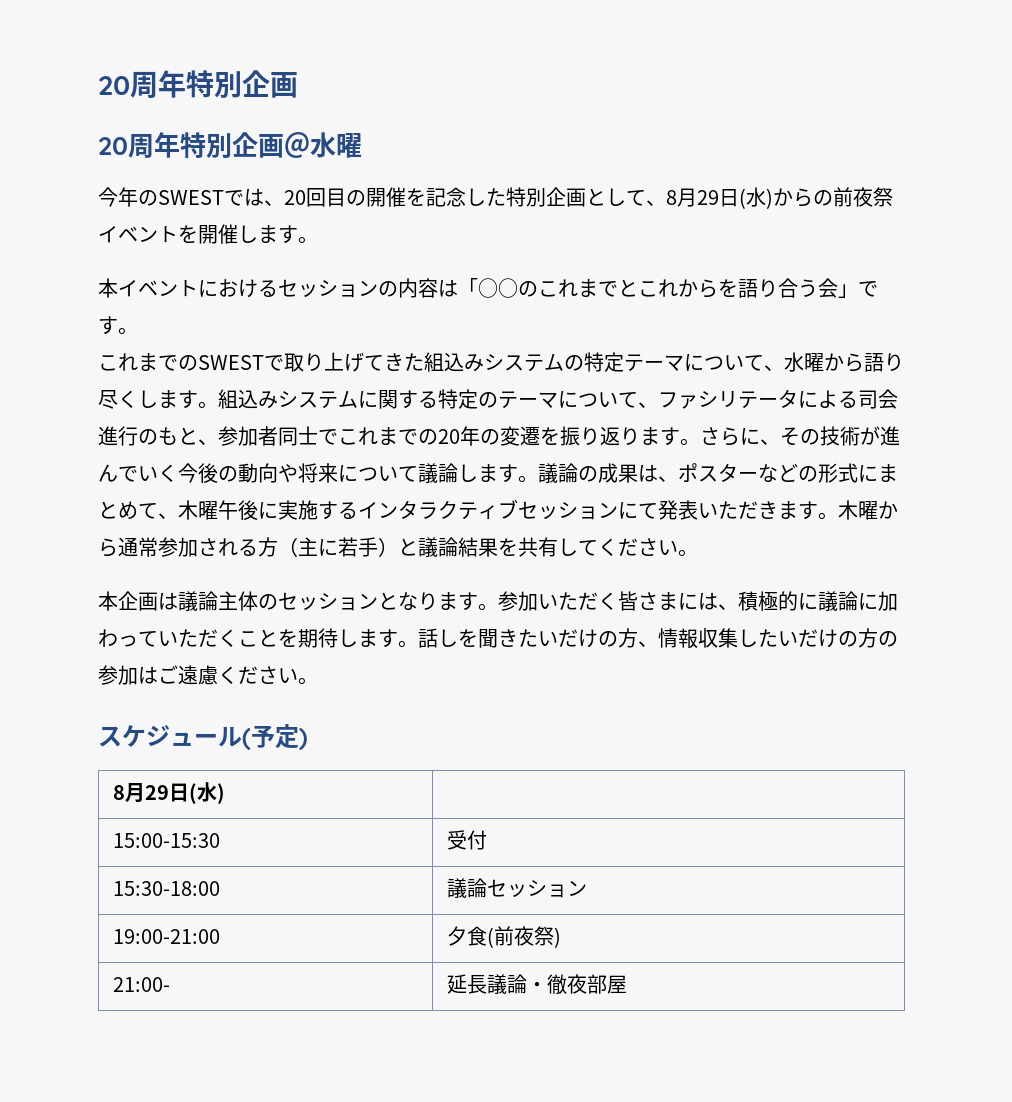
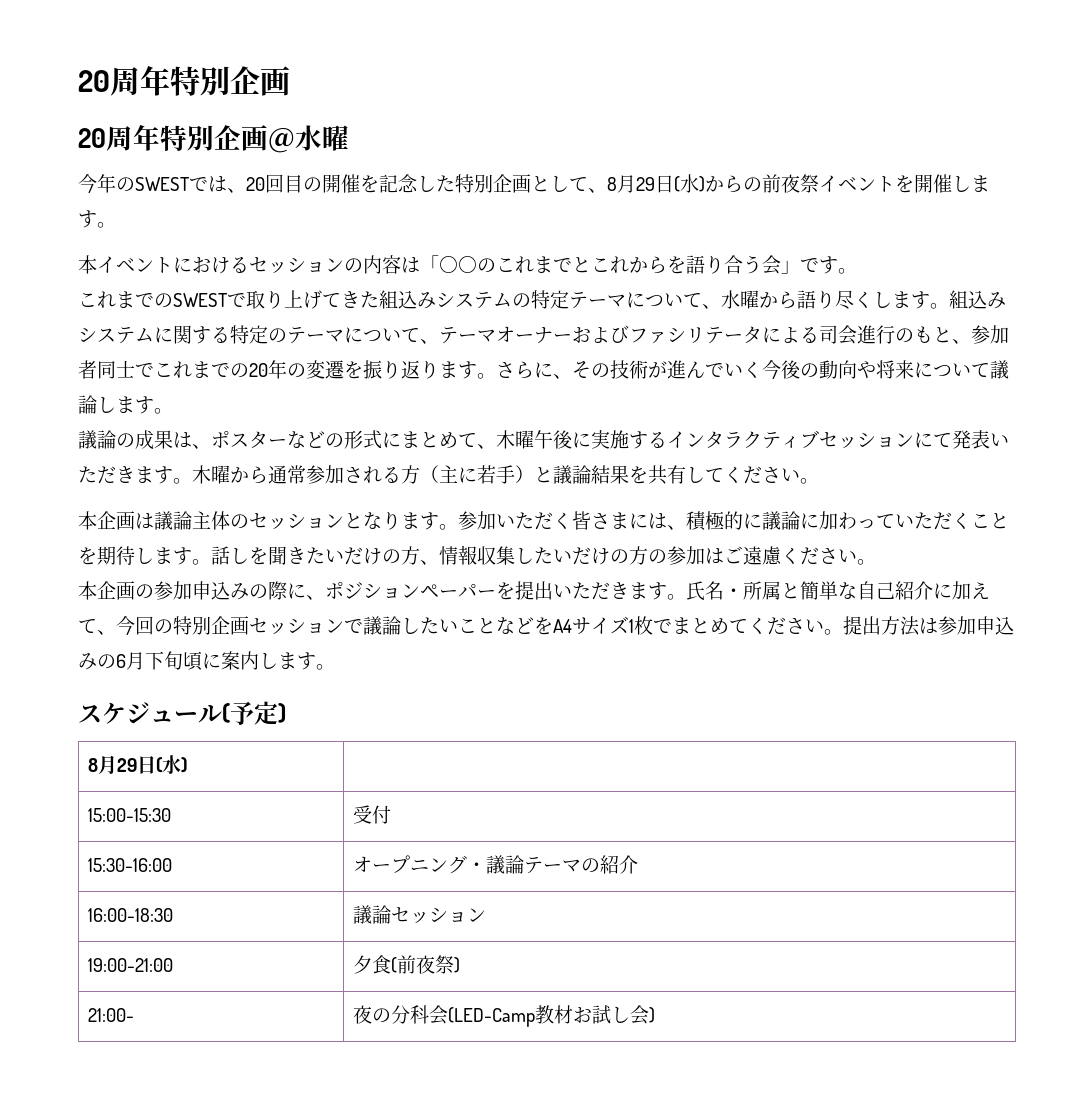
- 組込みシステムに関する特定のテーマについて、ファシリテータによる司会進行のもと、参加者同士でこれまでの20年の変遷を振り返ります。
+ 組込みシステムに関する特定のテーマについて、テーマオーナーおよびファシリテータによる司会進行のもと、参加者同士でこれまでの20年の変遷を振り返ります。
- さらに、その技術が進んでいく今後の動向や将来について議論します。議論の成果は、ポスターなどの形式にまとめて、木曜午後に実施するインタラクティブセッションにて発表いただきます。
+ さらに、その技術が進んでいく今後の動向や将来について議論します。
+ 議論の成果は、ポスターなどの形式にまとめて、木曜午後に実施するインタラクティブセッションにて発表いただきます。
+ 本企画の参加申込みの際に、ポジションペーパーを提出いただきます。氏名・所属と簡単な自己紹介に加えて、今回の特別企画セッションで議論したいことなどをA4サイズ1枚でまとめてください。提出方法は参加申込みの6月下旬頃に案内します。
- 15:30-18:00 | 議論セッション
+ 15:30-16:00 | オープニング・議論テーマの紹介
+ 16:00-18:30 | 議論セッション
- 21:00- | 延長議論・徹夜部屋
+ 21:00- | 夜の分科会(LED-Camp教材お試し会)

